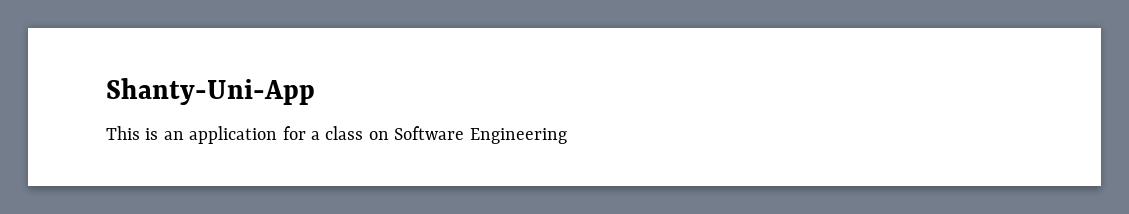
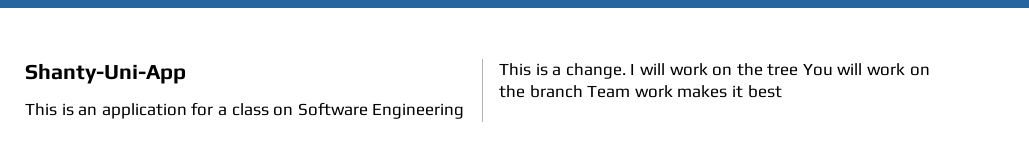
- This is an application for a class on Software Engineering
+ This is an application for a class on Software Engineering This is a change. I will work on the tree You will work on the branch Team work makes it best

